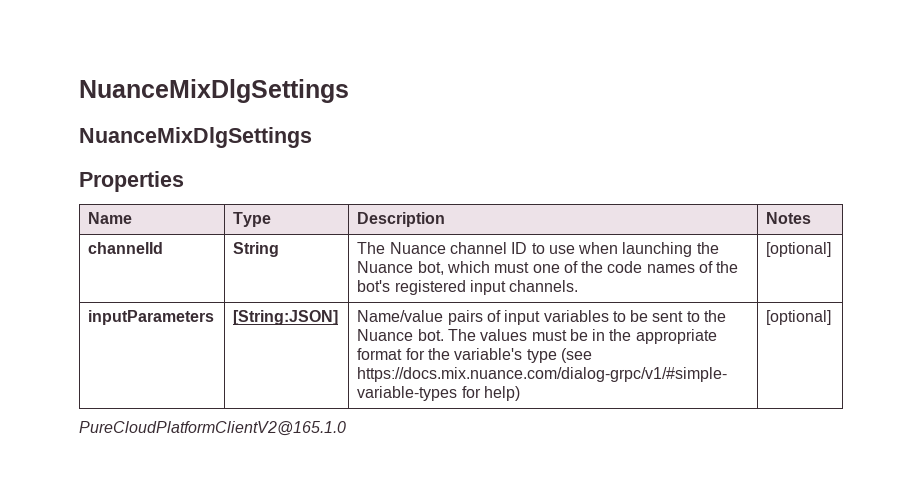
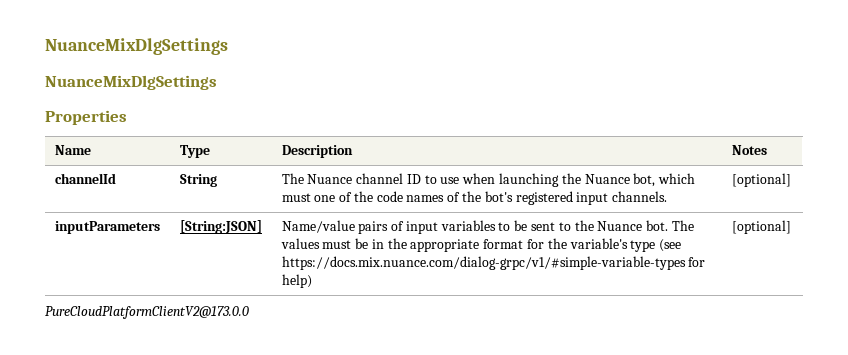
- PureCloudPlatformClientV2@165.1.0
+ PureCloudPlatformClientV2@173.0.0

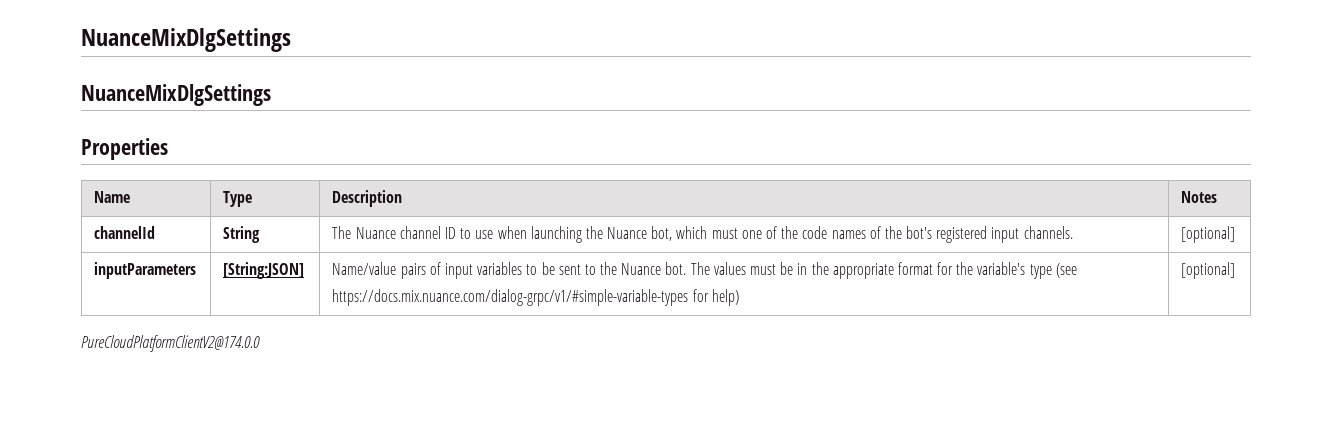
- PureCloudPlatformClientV2@173.0.0
+ PureCloudPlatformClientV2@174.0.0

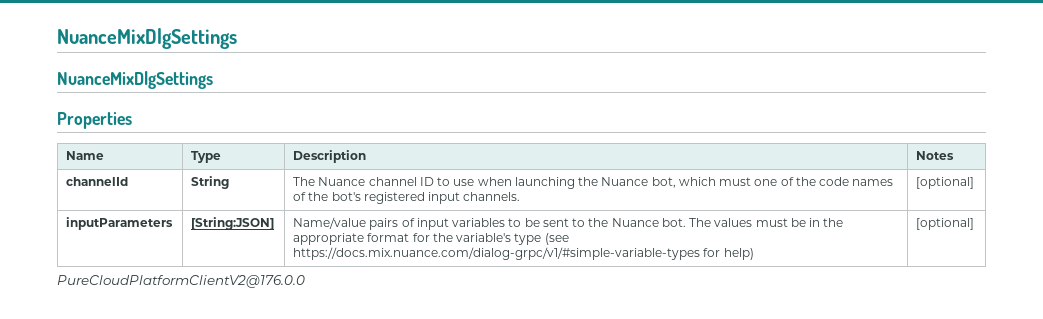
- PureCloudPlatformClientV2@174.0.0
+ PureCloudPlatformClientV2@176.0.0

